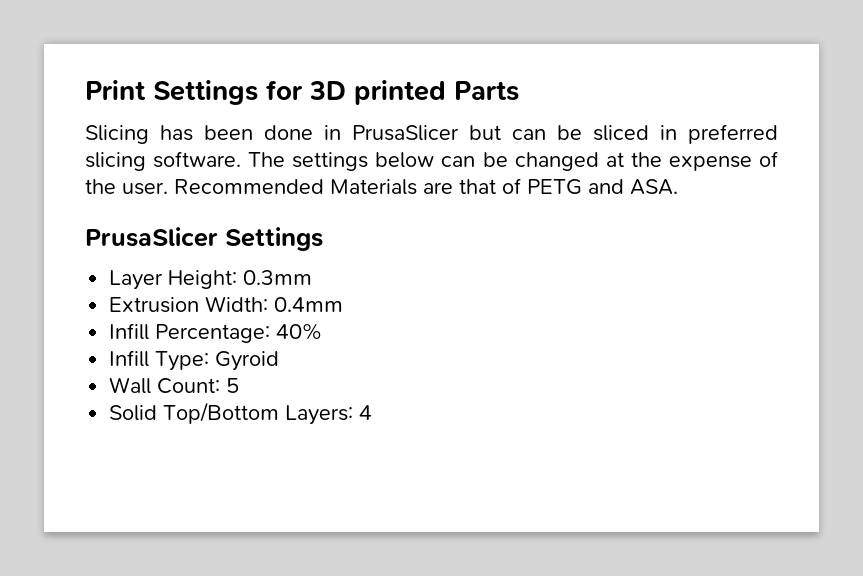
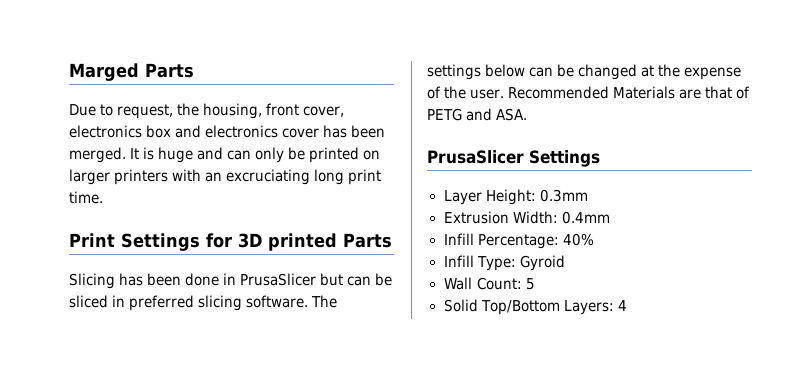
+ Marged Parts
+ Due to request, the housing, front cover, electronics box and electronics cover has been merged. It is huge and can only be printed on larger printers with an excruciating long print time.

